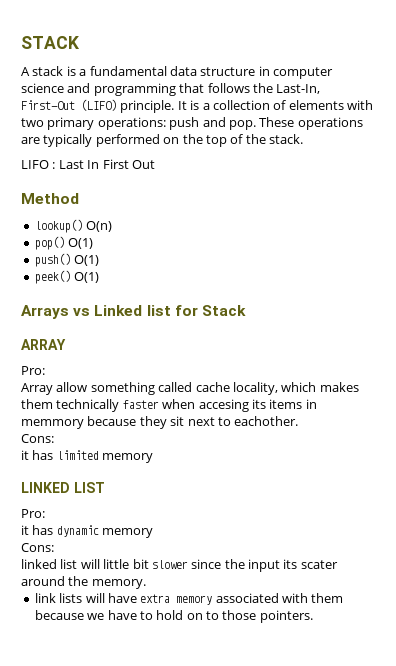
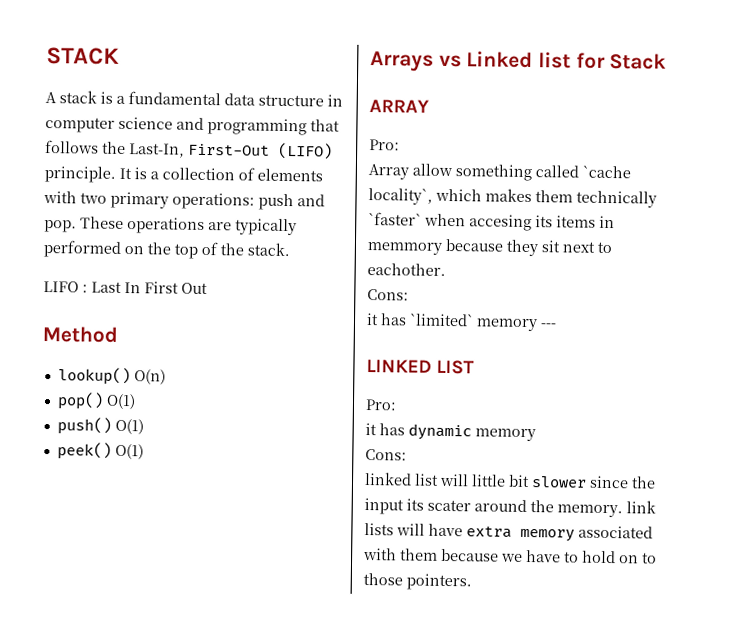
- Array allow something called cache locality, which makes them technically faster when accesing its items in memmory because they sit next to eachother.
+ Array allow something called `cache locality`, which makes them technically `faster` when accesing its items in memmory because they sit next to eachother.
- it has limited memory
+ it has `limited` memory ---
- linked list will little bit slower since the input its scater around the memory.
- link lists will have extra memory associated with them because we have to hold on to those pointers.
+ linked list will little bit slower since the input its scater around the memory. link lists will have extra memory associated with them because we have to hold on to those pointers.

